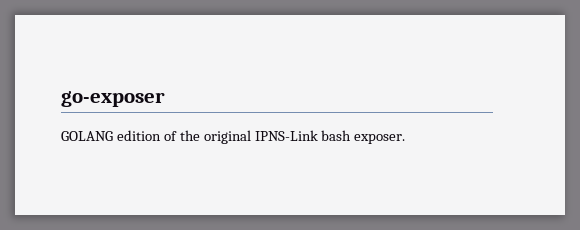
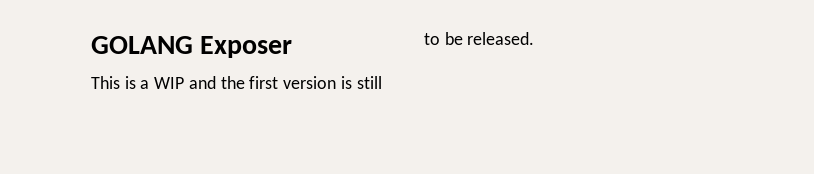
- go-exposer
- GOLANG edition of the original IPNS-Link bash exposer.
+ GOLANG Exposer
+ This is a WIP and the first version is still to be released.

